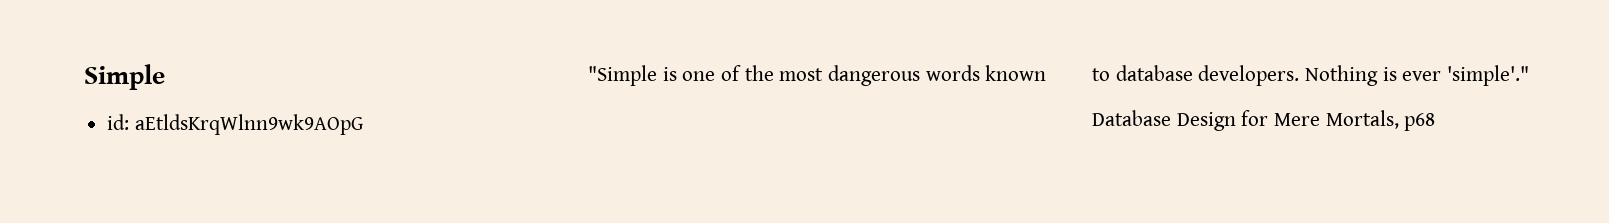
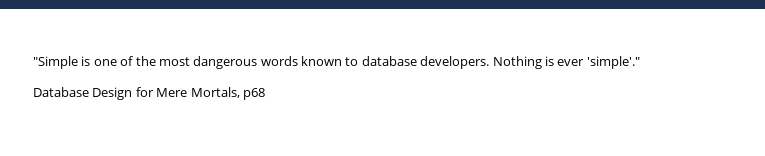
- Simple
- id: aEtldsKrqWlnn9wk9AOpG

